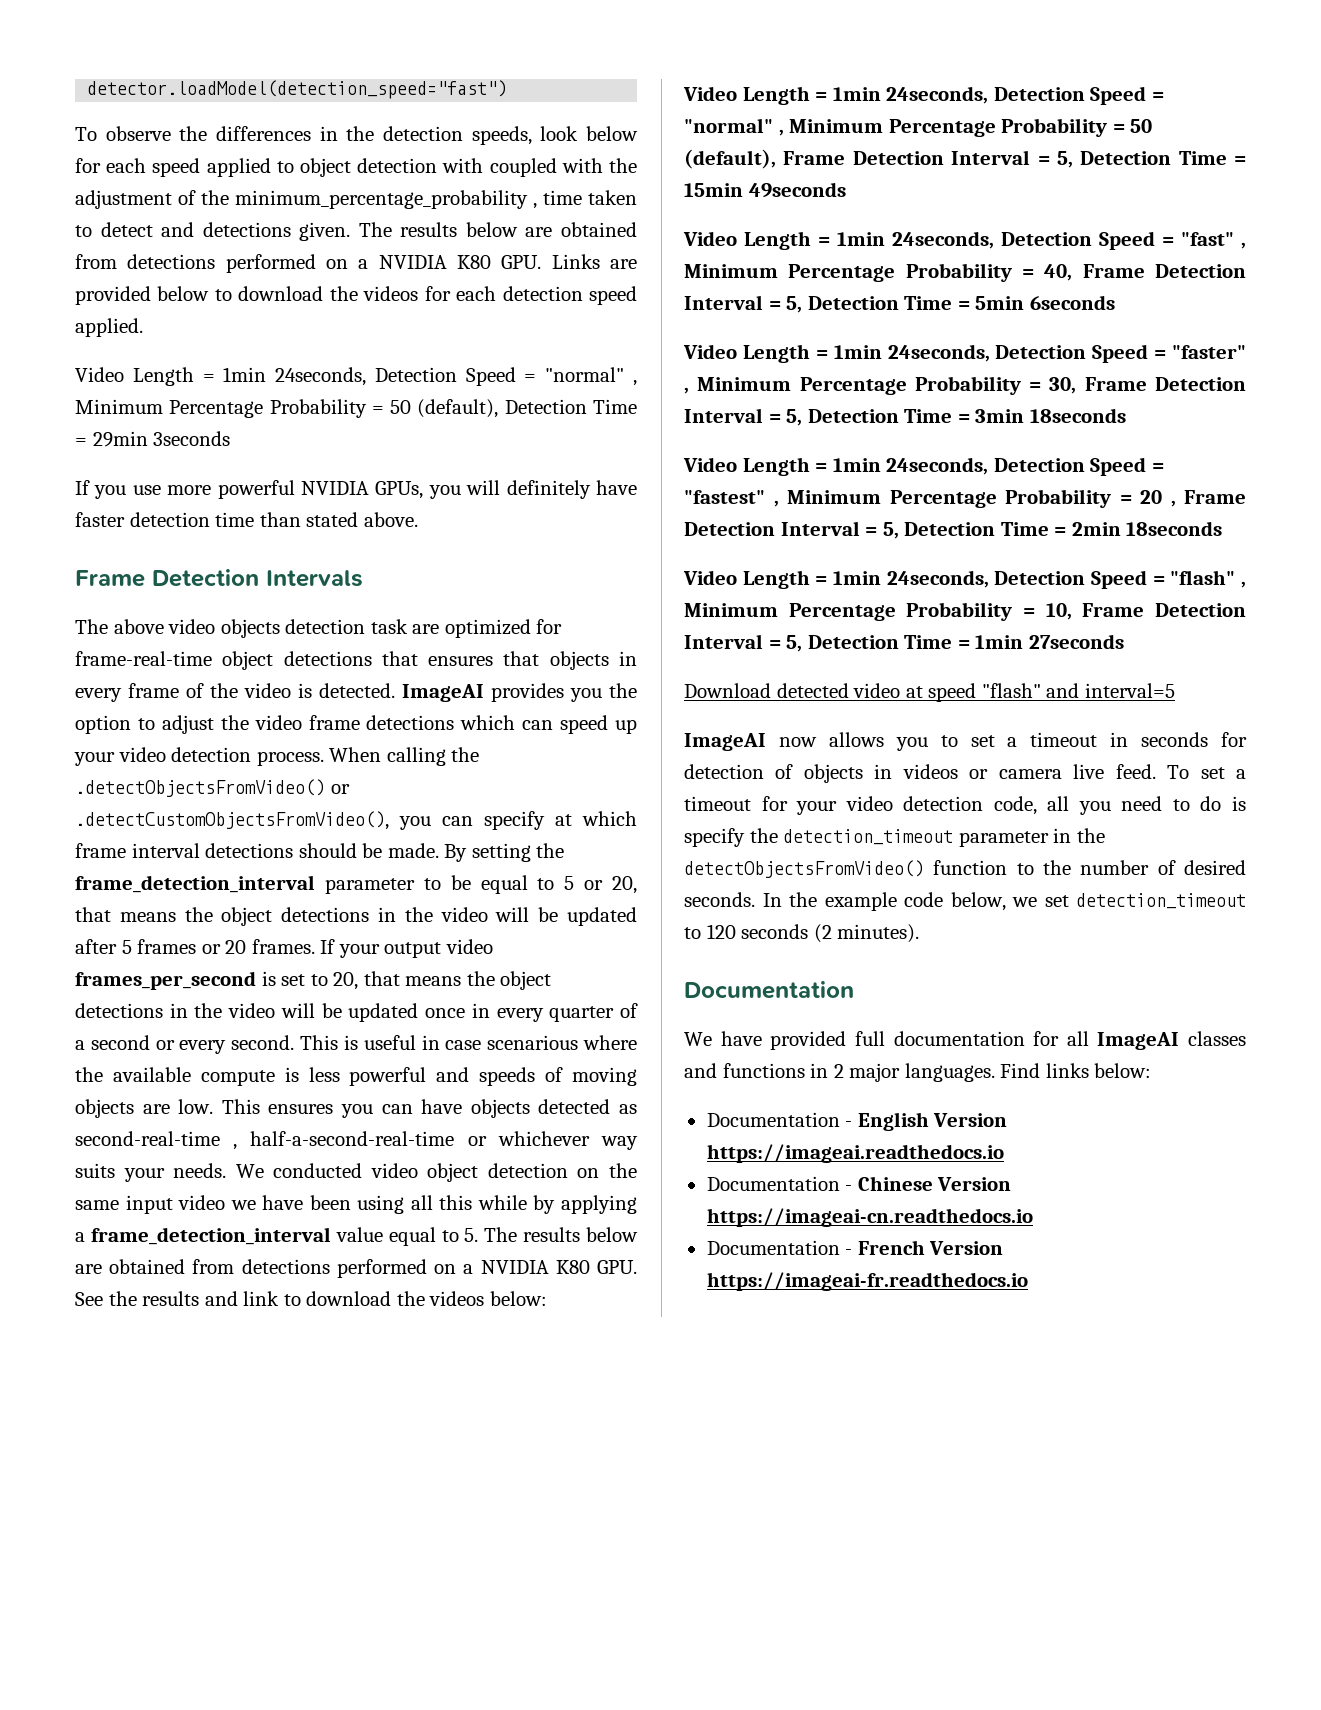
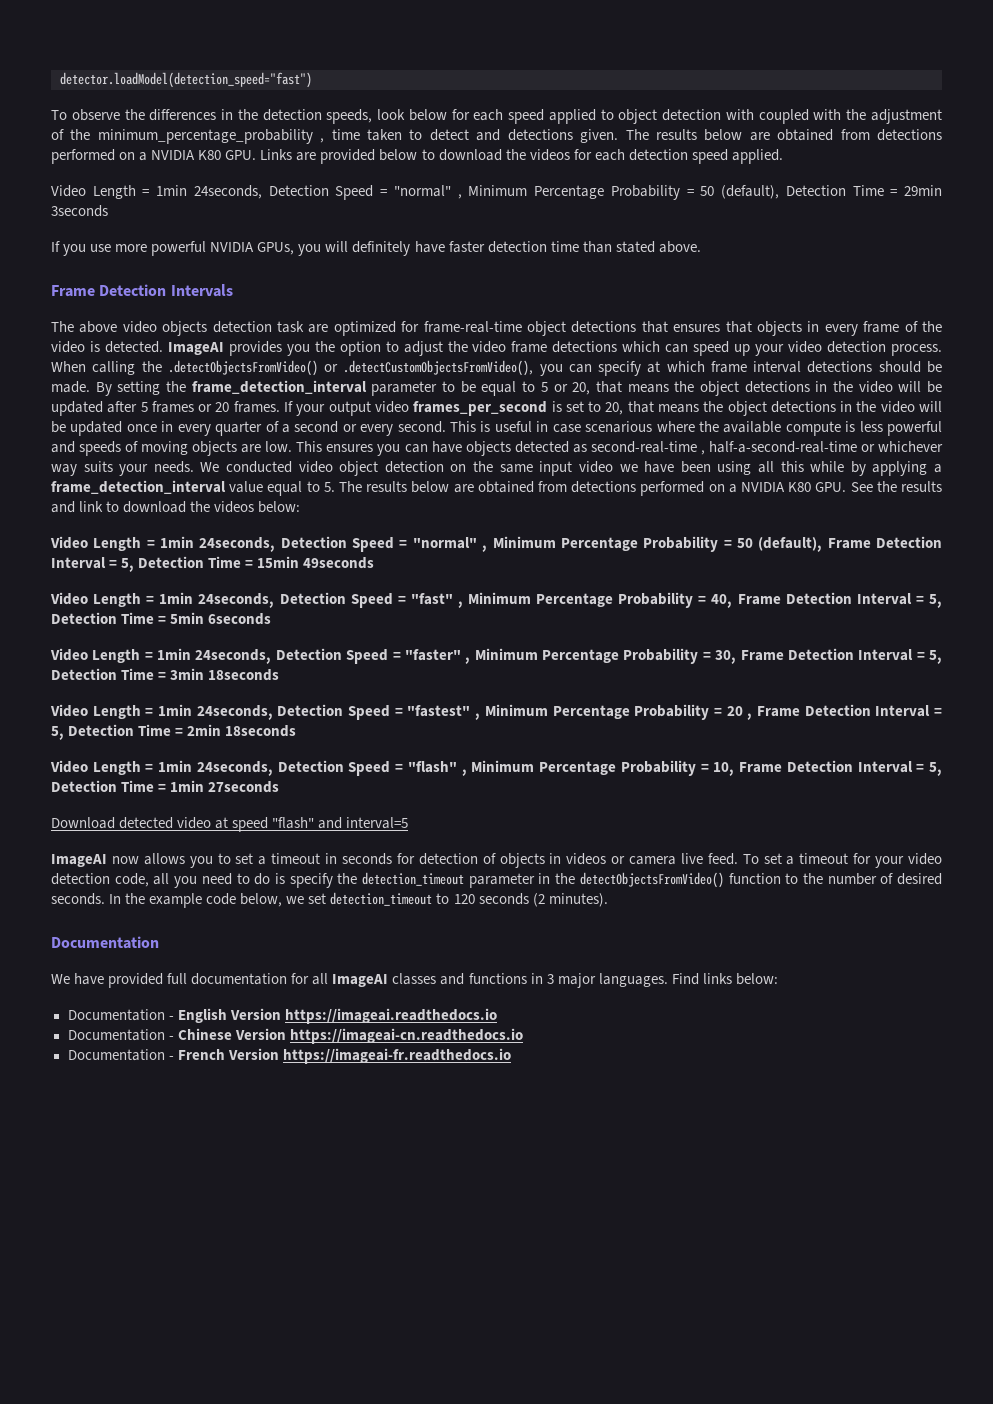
- We have provided full documentation for all ImageAI classes and functions in 2 major languages.
+ We have provided full documentation for all ImageAI classes and functions in 3 major languages.

